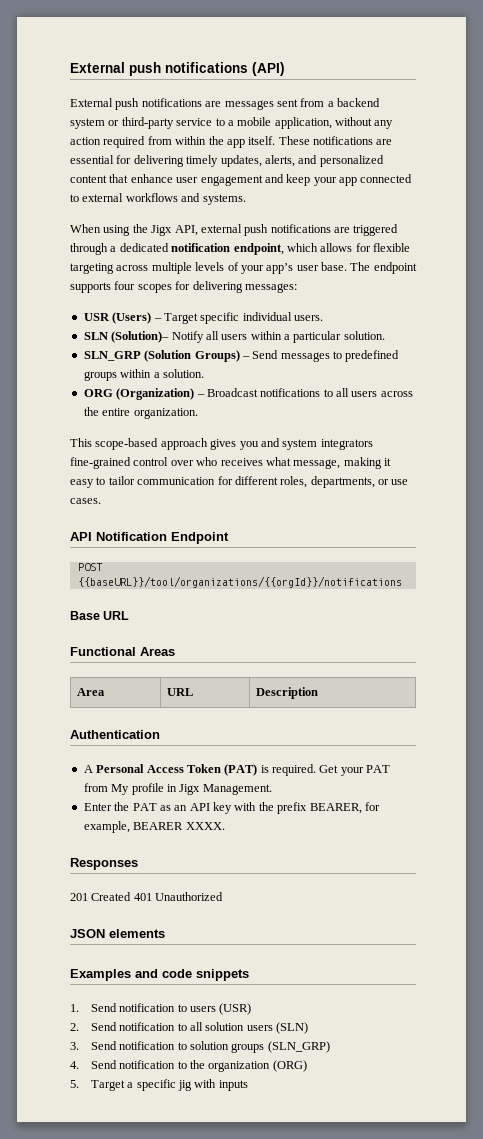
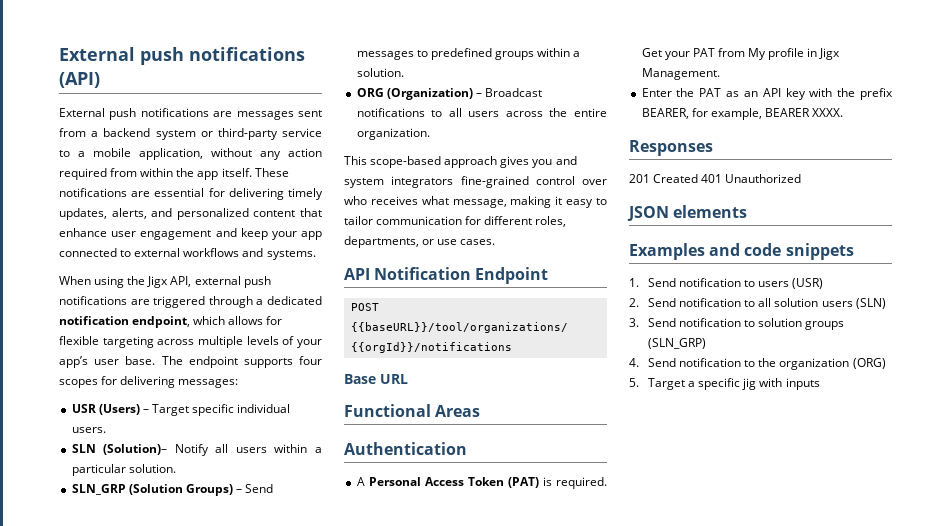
- Area | URL | Description

